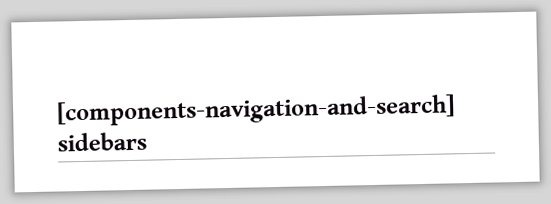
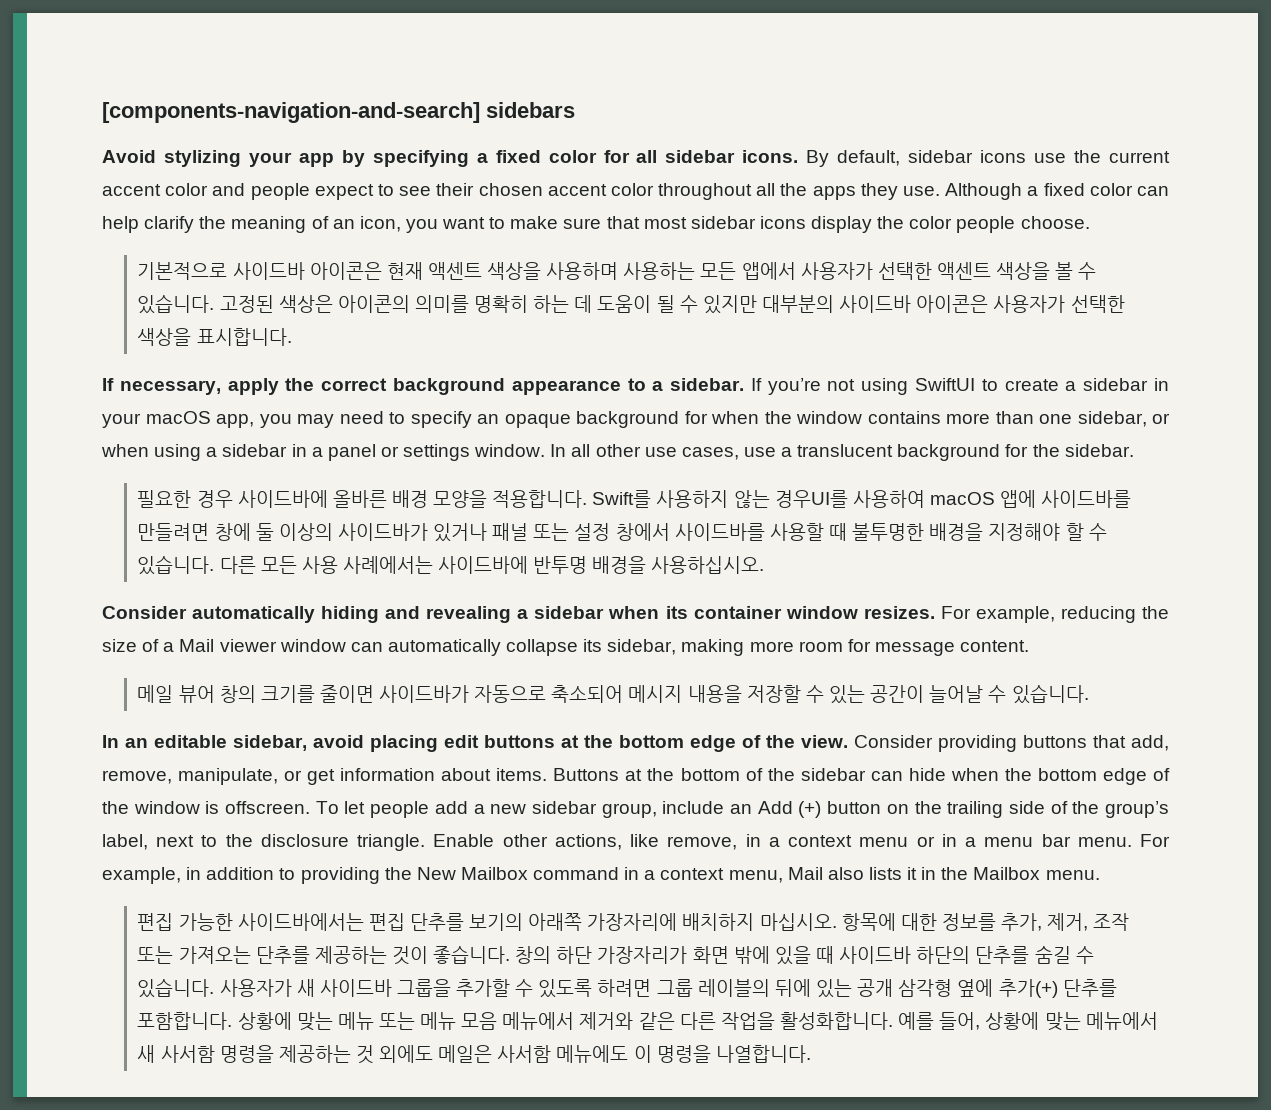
+ Avoid stylizing your app by specifying a fixed color for all sidebar icons. By default, sidebar icons use the current accent color and people expect to see their chosen accent color throughout all the apps they use. Although a fixed color can help clarify the meaning of an icon, you want to make sure that most sidebar icons display the color people choose.
+ 기본적으로 사이드바 아이콘은 현재 액센트 색상을 사용하며 사용하는 모든 앱에서 사용자가 선택한 액센트 색상을 볼 수 있습니다. 고정된 색상은 아이콘의 의미를 명확히 하는 데 도움이 될 수 있지만 대부분의 사이드바 아이콘은 사용자가 선택한 색상을 표시합니다.
+ If necessary, apply the correct background appearance to a sidebar. If you’re not using SwiftUI to create a sidebar in your macOS app, you may need to specify an opaque background for when the window contains more than one sidebar, or when using a sidebar in a panel or settings window. In all other use cases, use a translucent background for the sidebar.
+ 필요한 경우 사이드바에 올바른 배경 모양을 적용합니다. Swift를 사용하지 않는 경우UI를 사용하여 macOS 앱에 사이드바를 만들려면 창에 둘 이상의 사이드바가 있거나 패널 또는 설정 창에서 사이드바를 사용할 때 불투명한 배경을 지정해야 할 수 있습니다. 다른 모든 사용 사례에서는 사이드바에 반투명 배경을 사용하십시오.
+ Consider automatically hiding and revealing a sidebar when its container window resizes. For example, reducing the size of a Mail viewer window can automatically collapse its sidebar, making more room for message content.
+ 메일 뷰어 창의 크기를 줄이면 사이드바가 자동으로 축소되어 메시지 내용을 저장할 수 있는 공간이 늘어날 수 있습니다.
+ In an editable sidebar, avoid placing edit buttons at the bottom edge of the view. Consider providing buttons that add, remove, manipulate, or get information about items. Buttons at the bottom of the sidebar can hide when the bottom edge of the window is offscreen. To let people add a new sidebar group, include an Add (+) button on the trailing side of the group’s label, next to the disclosure triangle. Enable other actions, like remove, in a context menu or in a menu bar menu. For example, in addition to providing the New Mailbox command in a context menu, Mail also lists it in the Mailbox menu.
+ 편집 가능한 사이드바에서는 편집 단추를 보기의 아래쪽 가장자리에 배치하지 마십시오. 항목에 대한 정보를 추가, 제거, 조작 또는 가져오는 단추를 제공하는 것이 좋습니다. 창의 하단 가장자리가 화면 밖에 있을 때 사이드바 하단의 단추를 숨길 수 있습니다. 사용자가 새 사이드바 그룹을 추가할 수 있도록 하려면 그룹 레이블의 뒤에 있는 공개 삼각형 옆에 추가(+) 단추를 포함합니다. 상황에 맞는 메뉴 또는 메뉴 모음 메뉴에서 제거와 같은 다른 작업을 활성화합니다. 예를 들어, 상황에 맞는 메뉴에서 새 사서함 명령을 제공하는 것 외에도 메일은 사서함 메뉴에도 이 명령을 나열합니다.

